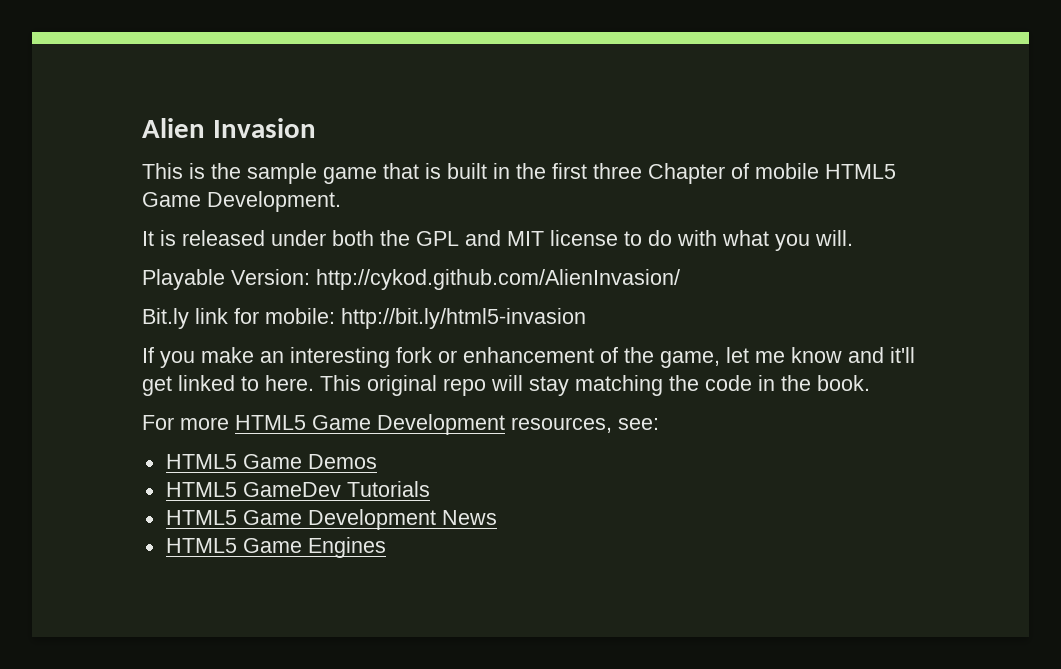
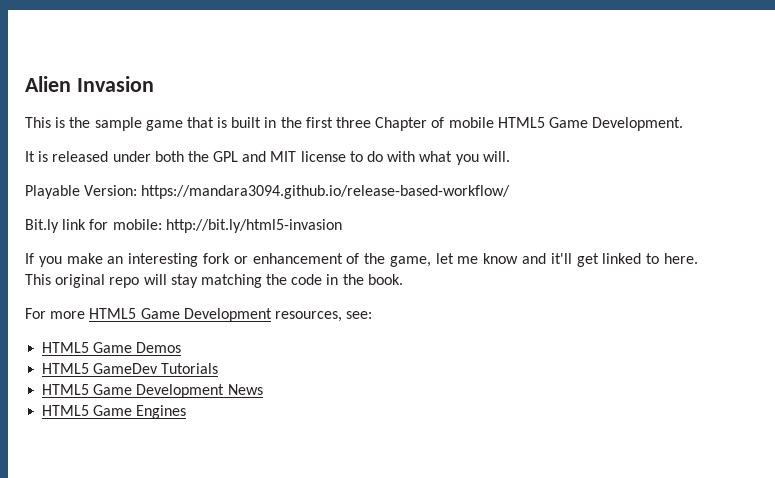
- Playable Version: http://cykod.github.com/AlienInvasion/
+ Playable Version: https://mandara3094.github.io/release-based-workflow/

